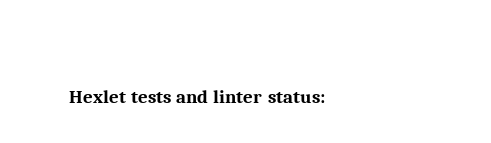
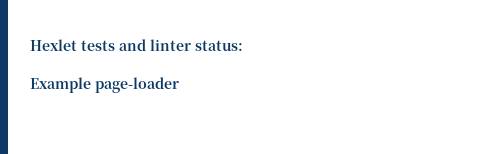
+ Example page-loader

